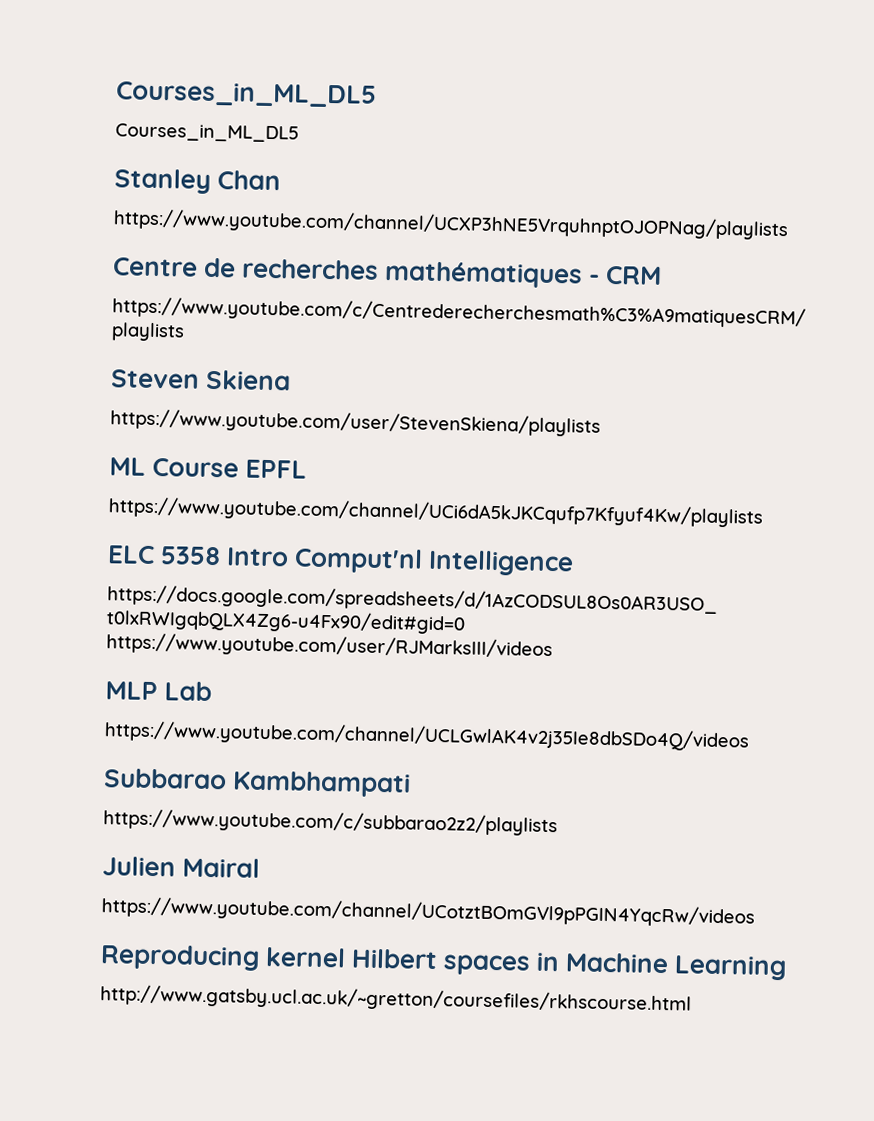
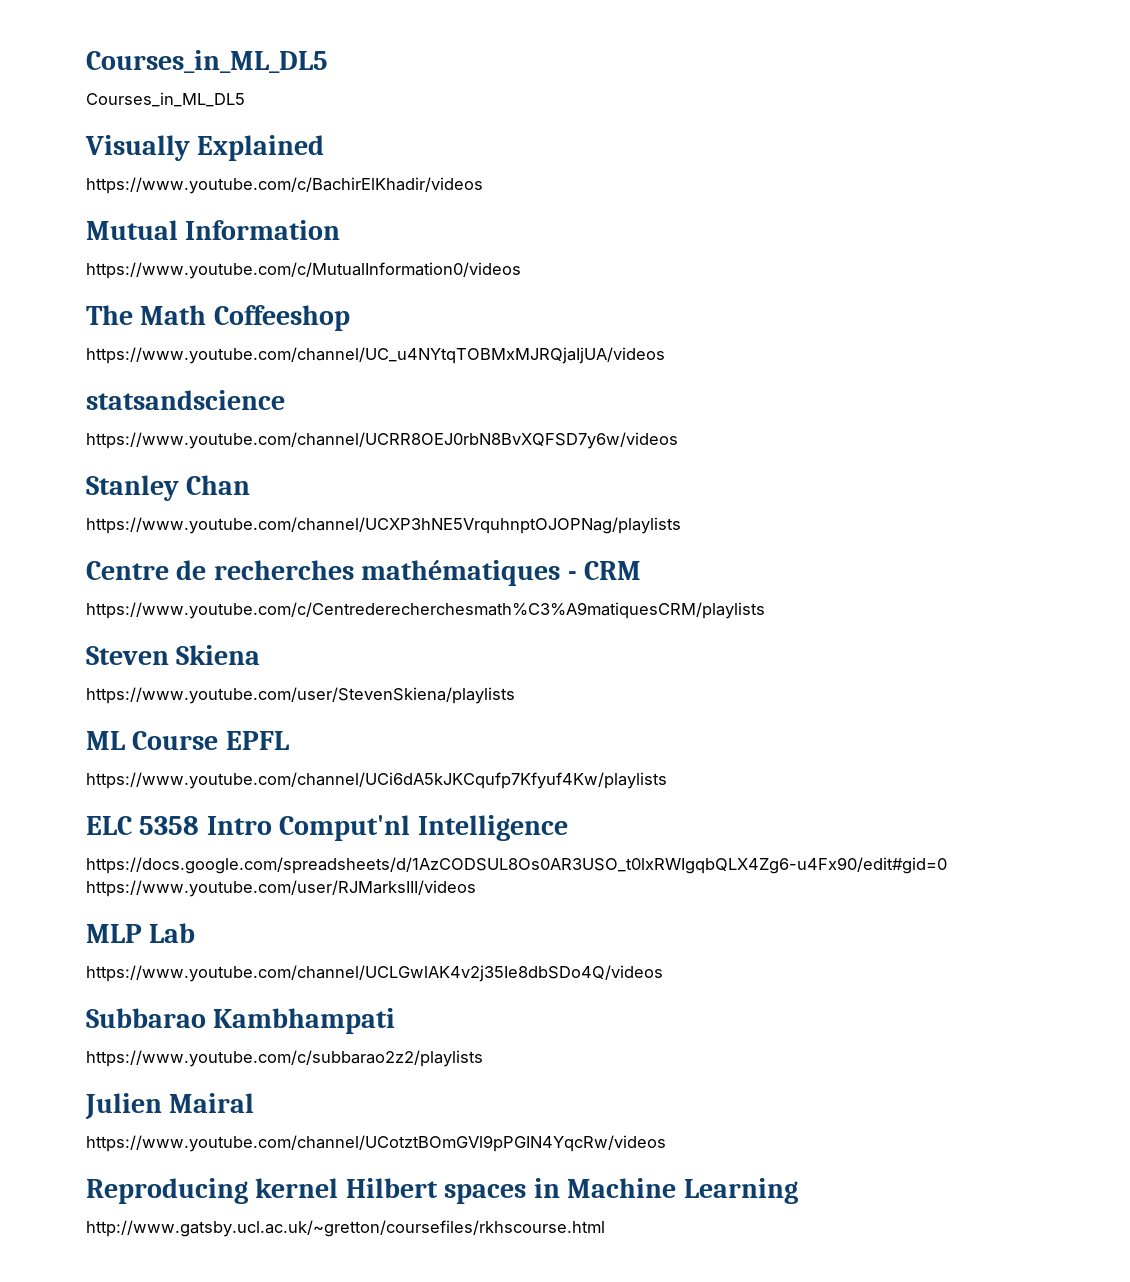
+ Visually Explained
+ https://www.youtube.com/c/BachirElKhadir/videos
+ Mutual Information
+ https://www.youtube.com/c/MutualInformation0/videos
+ The Math Coffeeshop
+ https://www.youtube.com/channel/UC_u4NYtqTOBMxMJRQjaIjUA/videos
+ statsandscience
+ https://www.youtube.com/channel/UCRR8OEJ0rbN8BvXQFSD7y6w/videos

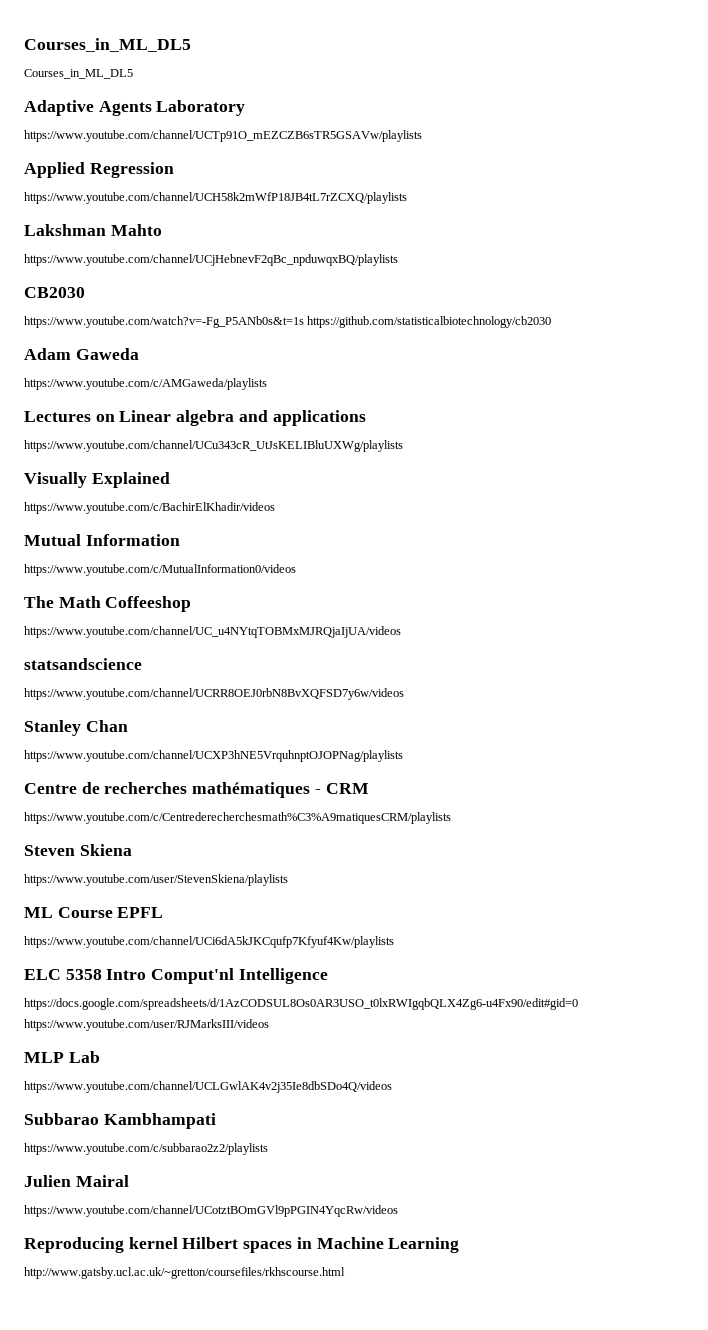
+ Adaptive Agents Laboratory
+ https://www.youtube.com/channel/UCTp91O_mEZCZB6sTR5GSAVw/playlists
+ Applied Regression
+ https://www.youtube.com/channel/UCH58k2mWfP18JB4tL7rZCXQ/playlists
+ Lakshman Mahto
+ https://www.youtube.com/channel/UCjHebnevF2qBc_npduwqxBQ/playlists
+ CB2030
+ https://www.youtube.com/watch?v=-Fg_P5ANb0s&t=1s https://github.com/statisticalbiotechnology/cb2030
+ Adam Gaweda
+ https://www.youtube.com/c/AMGaweda/playlists
+ Lectures on Linear algebra and applications
+ https://www.youtube.com/channel/UCu343cR_UtJsKELIBluUXWg/playlists

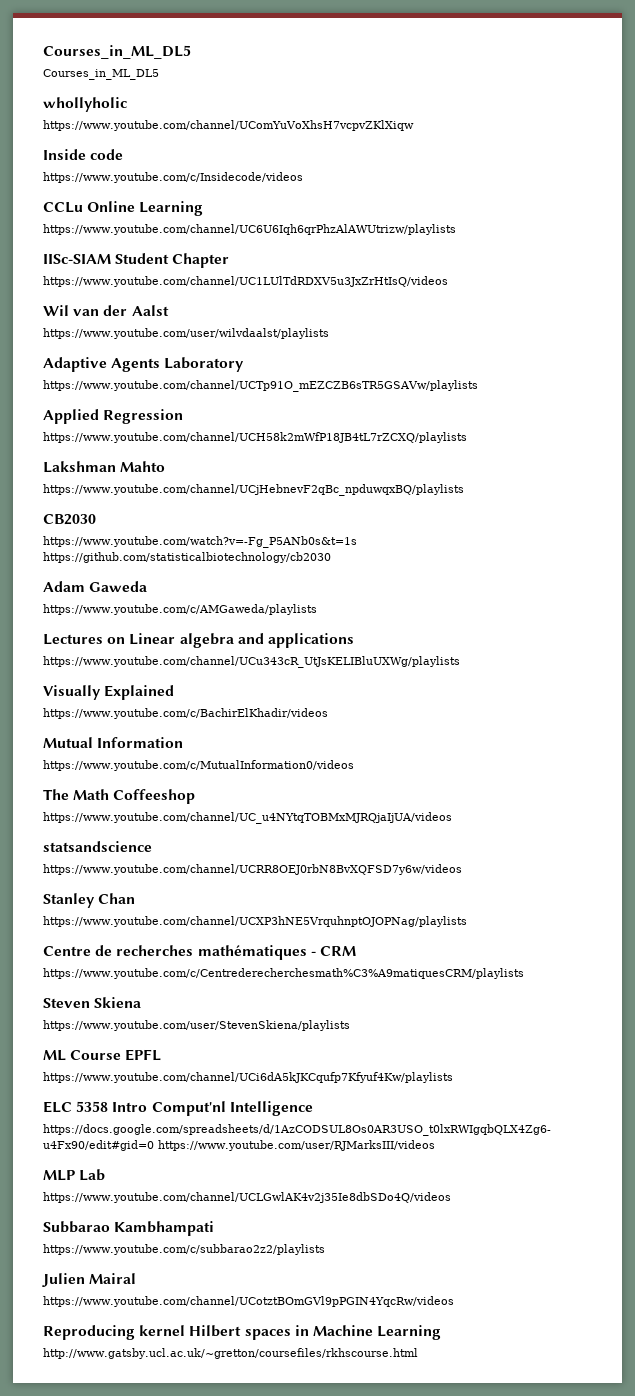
+ whollyholic
+ https://www.youtube.com/channel/UComYuVoXhsH7vcpvZKlXiqw
+ Inside code
+ https://www.youtube.com/c/Insidecode/videos
+ CCLu Online Learning
+ https://www.youtube.com/channel/UC6U6Iqh6qrPhzAlAWUtrizw/playlists
+ IISc-SIAM Student Chapter
+ https://www.youtube.com/channel/UC1LUlTdRDXV5u3JxZrHtIsQ/videos
+ Wil van der Aalst
+ https://www.youtube.com/user/wilvdaalst/playlists

